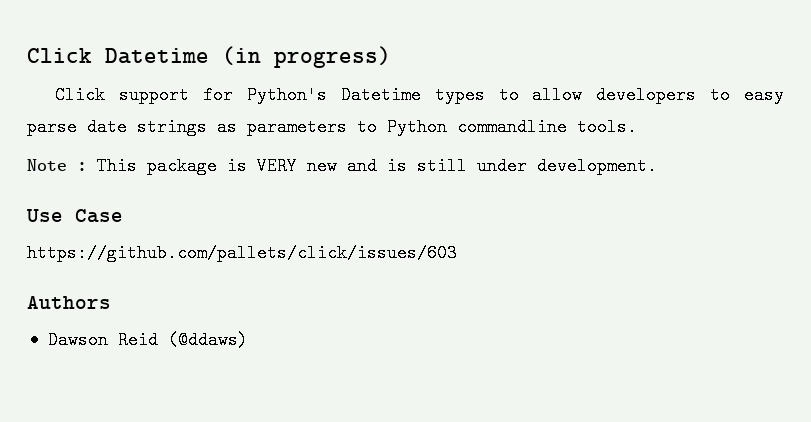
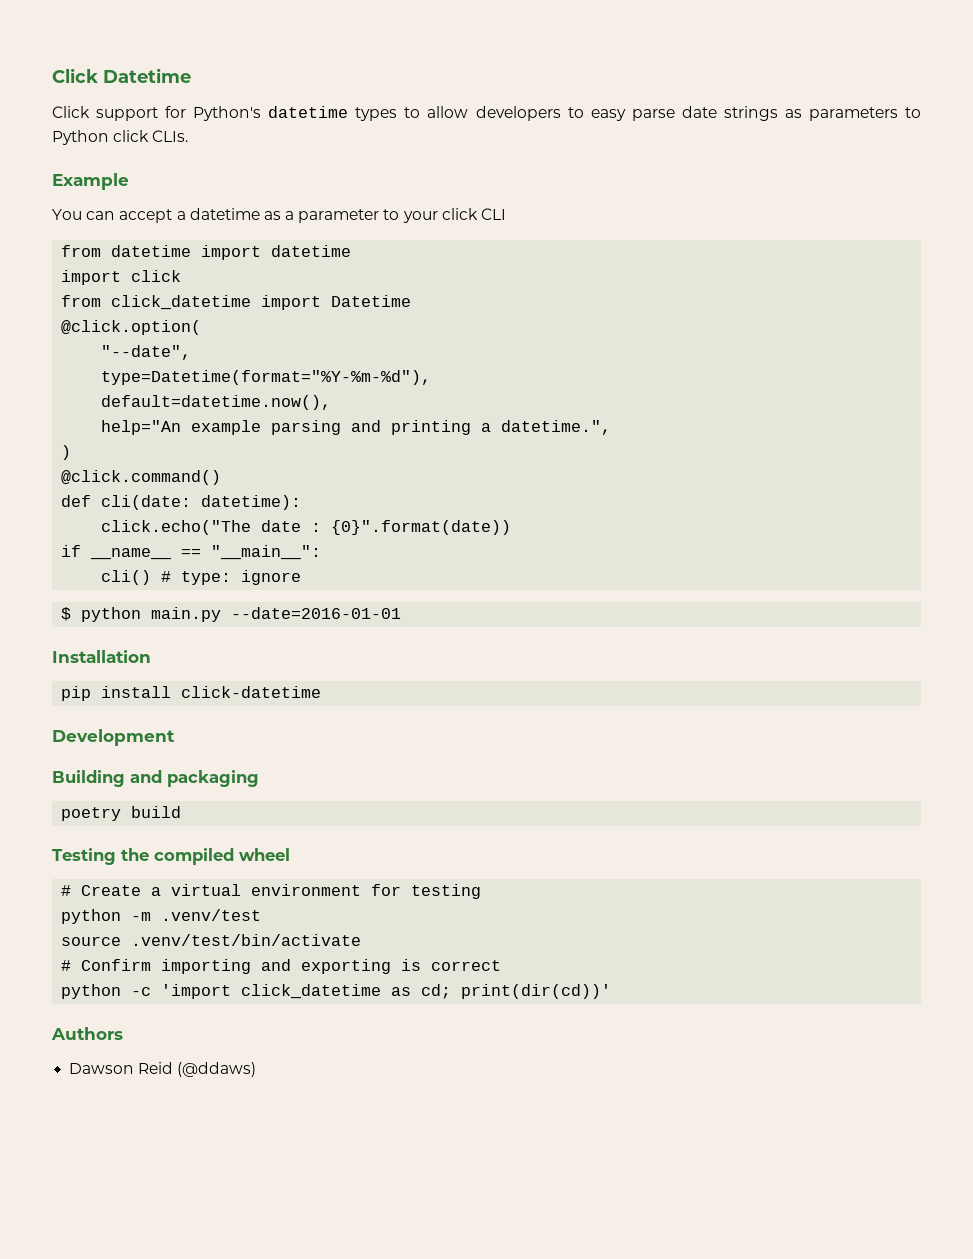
- Click Datetime (in progress)
+ Click Datetime
- Click support for Python's Datetime types to allow developers to easy parse date strings as parameters to Python commandline tools.
- Note : This package is VERY new and is still under development.
- Use Case
- https://github.com/pallets/click/issues/603
+ Click support for Python's datetime types to allow developers to easy parse date strings as parameters to Python click CLIs.
+ Example
+ You can accept a datetime as a parameter to your click CLI
+ from datetime import datetime
+ import click
+ from click_datetime import Datetime
+ @click.option(
+ "--date",
+ type=Datetime(format="%Y-%m-%d"),
+ default=datetime.now(),
+ help="An example parsing and printing a datetime.",
+ )
+ @click.command()
+ def cli(date: datetime):
+ click.echo("The date : {0}".format(date))
+ if __name__ == "__main__":
+ cli() # type: ignore
+ $ python main.py --date=2016-01-01
+ Installation
+ pip install click-datetime
+ Development
+ Building and packaging
+ poetry build
+ Testing the compiled wheel
+ # Create a virtual environment for testing
+ python -m .venv/test
+ source .venv/test/bin/activate
+ # Confirm importing and exporting is correct
+ python -c 'import click_datetime as cd; print(dir(cd))'

